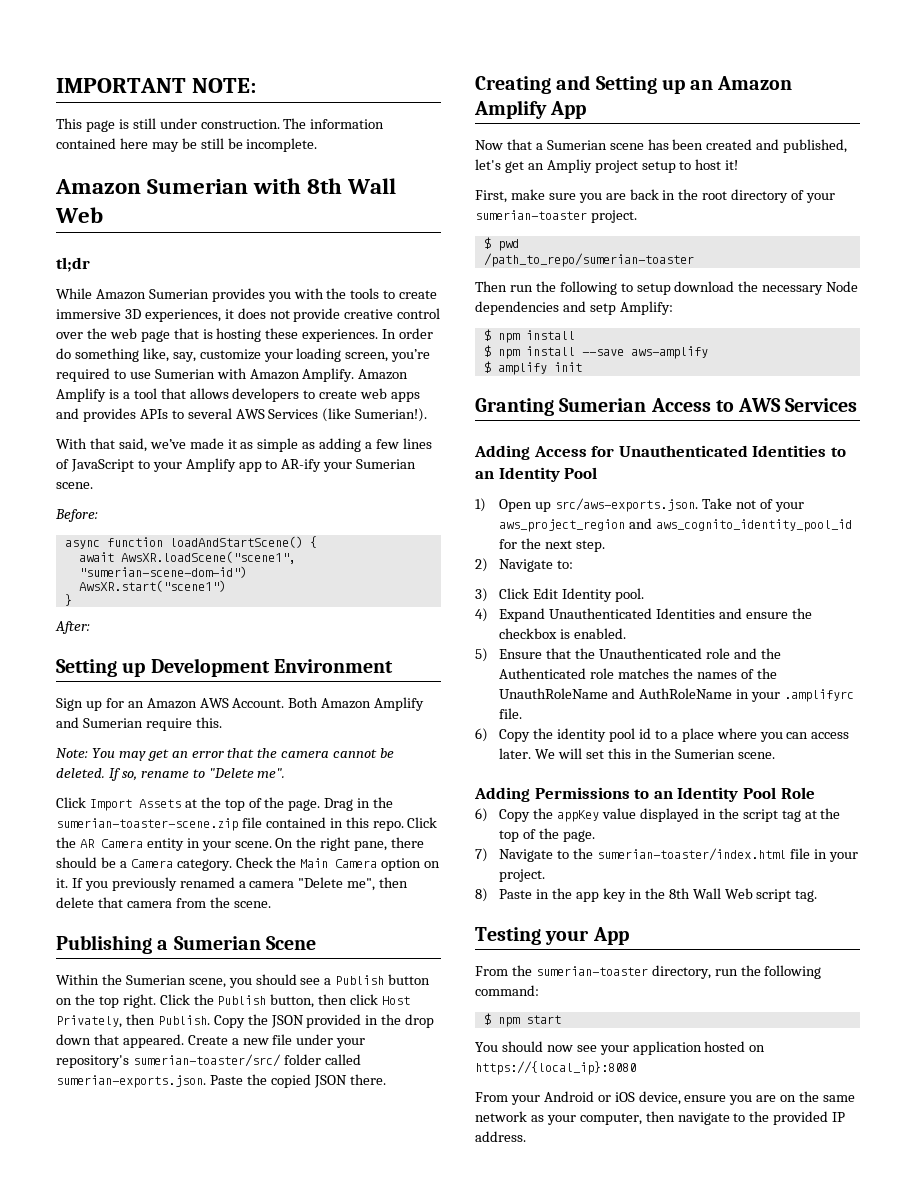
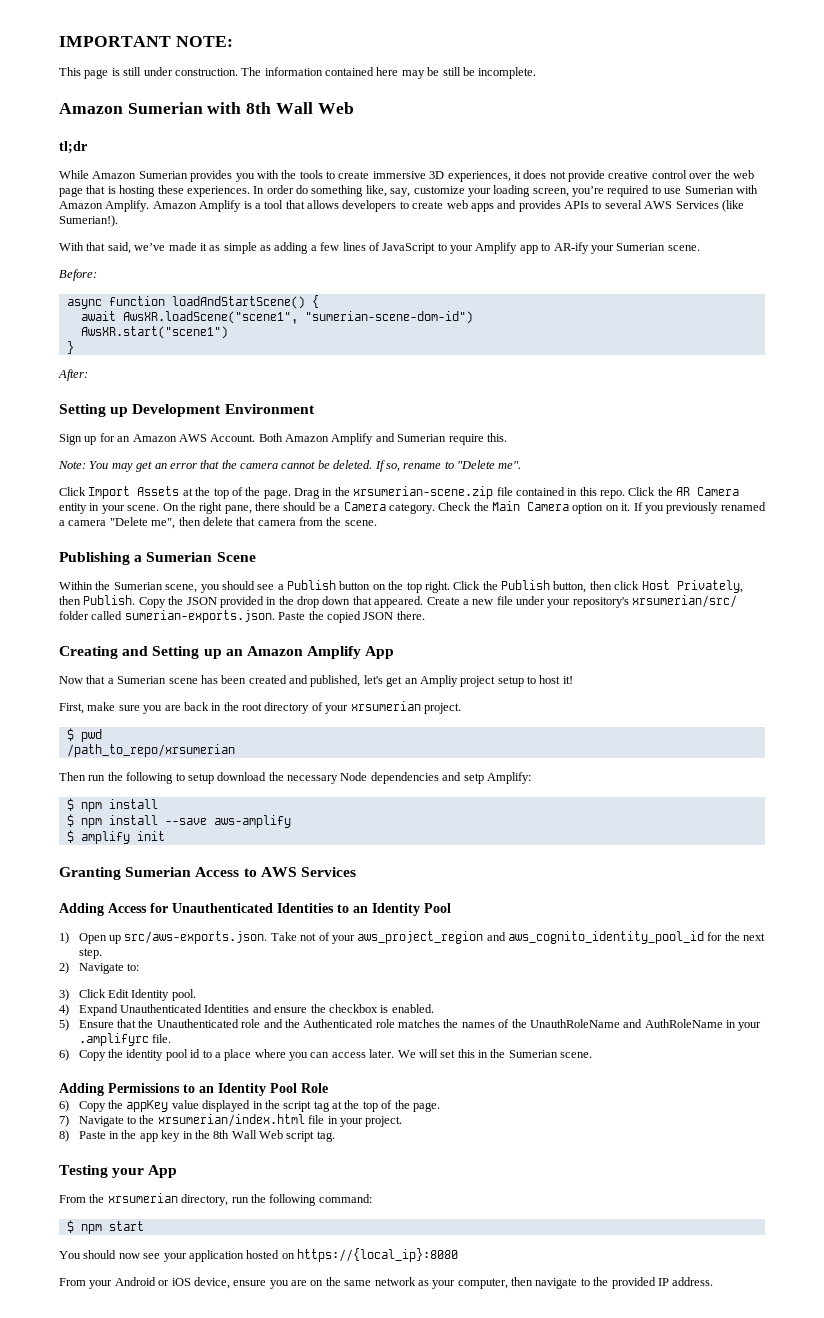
- Drag in the sumerian-toaster-scene.zip file contained in this repo.
+ Drag in the xrsumerian-scene.zip file contained in this repo.
- Create a new file under your repository's sumerian-toaster/src/ folder called sumerian-exports.json. Paste the copied JSON there.
+ Create a new file under your repository's xrsumerian/src/ folder called sumerian-exports.json. Paste the copied JSON there.
- First, make sure you are back in the root directory of your sumerian-toaster project.
+ First, make sure you are back in the root directory of your xrsumerian project.
- /path_to_repo/sumerian-toaster
+ /path_to_repo/xrsumerian
- 7) Navigate to the sumerian-toaster/index.html file in your project.
+ 7) Navigate to the xrsumerian/index.html file in your project.
- From the sumerian-toaster directory, run the following command:
+ From the xrsumerian directory, run the following command:

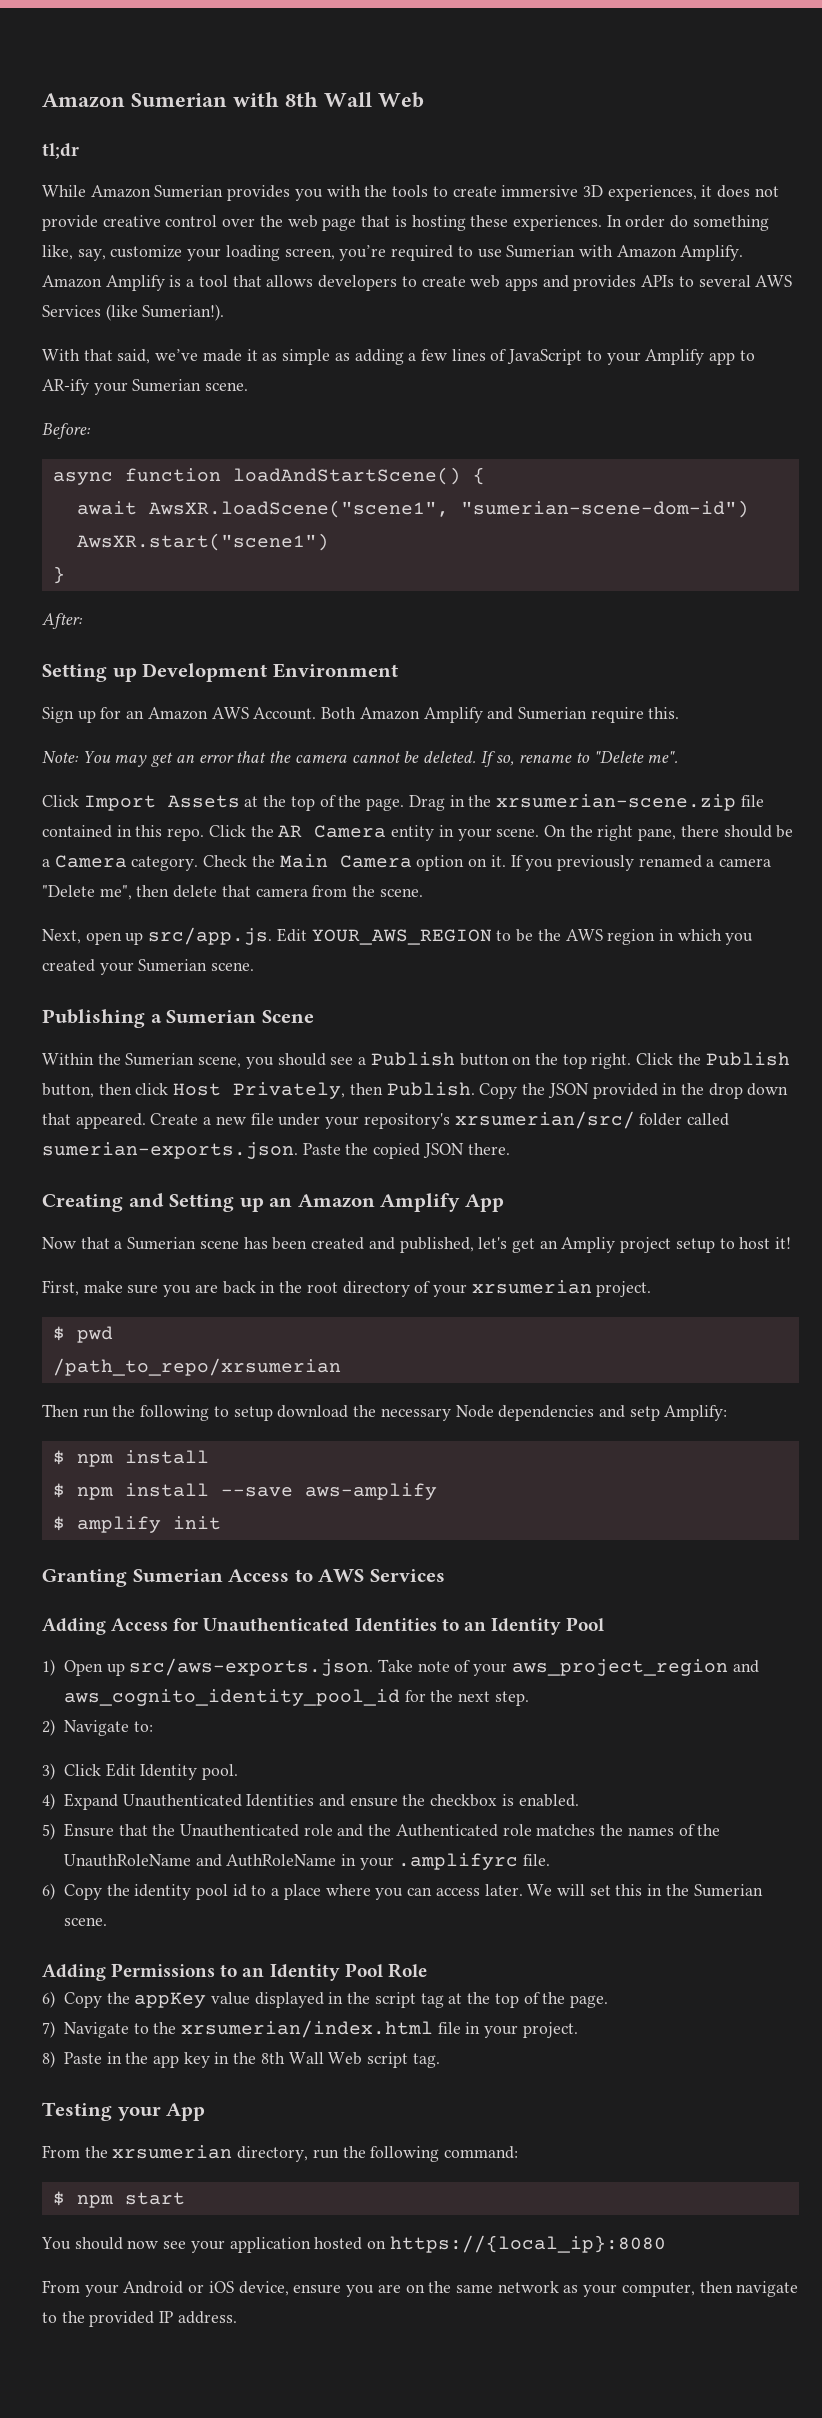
- IMPORTANT NOTE:
- This page is still under construction. The information contained here may be still be incomplete.
+ Next, open up src/app.js. Edit YOUR_AWS_REGION to be the AWS region in which you created your Sumerian scene.
- 1) Open up src/aws-exports.json. Take not of your aws_project_region and aws_cognito_identity_pool_id for the next step.
+ 1) Open up src/aws-exports.json. Take note of your aws_project_region and aws_cognito_identity_pool_id for the next step.

